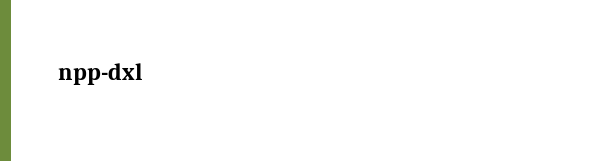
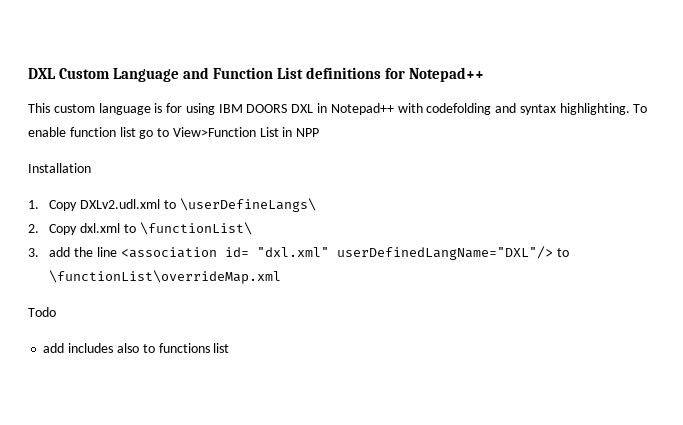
- npp-dxl
+ DXL Custom Language and Function List definitions for Notepad++
+ This custom language is for using IBM DOORS DXL in Notepad++ with codefolding and syntax highlighting. To enable function list go to View>Function List in NPP
+ Installation
+ 1. Copy DXLv2.udl.xml to \userDefineLangs\
+ 2. Copy dxl.xml to \functionList\
+ 3. add the line <association id= "dxl.xml" userDefinedLangName="DXL"/> to \functionList\overrideMap.xml
+ Todo
+ add includes also to functions list

